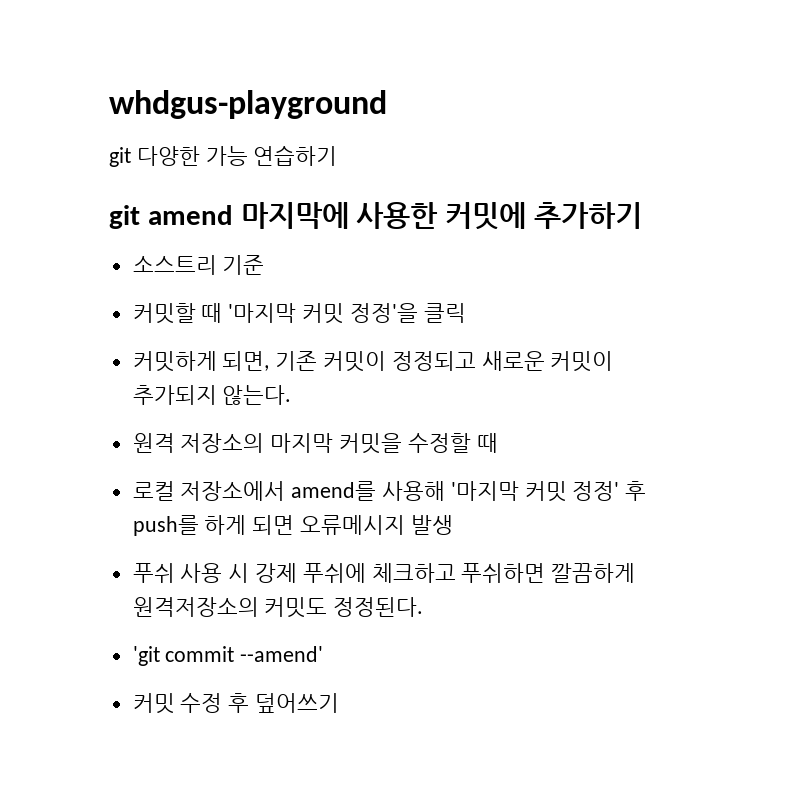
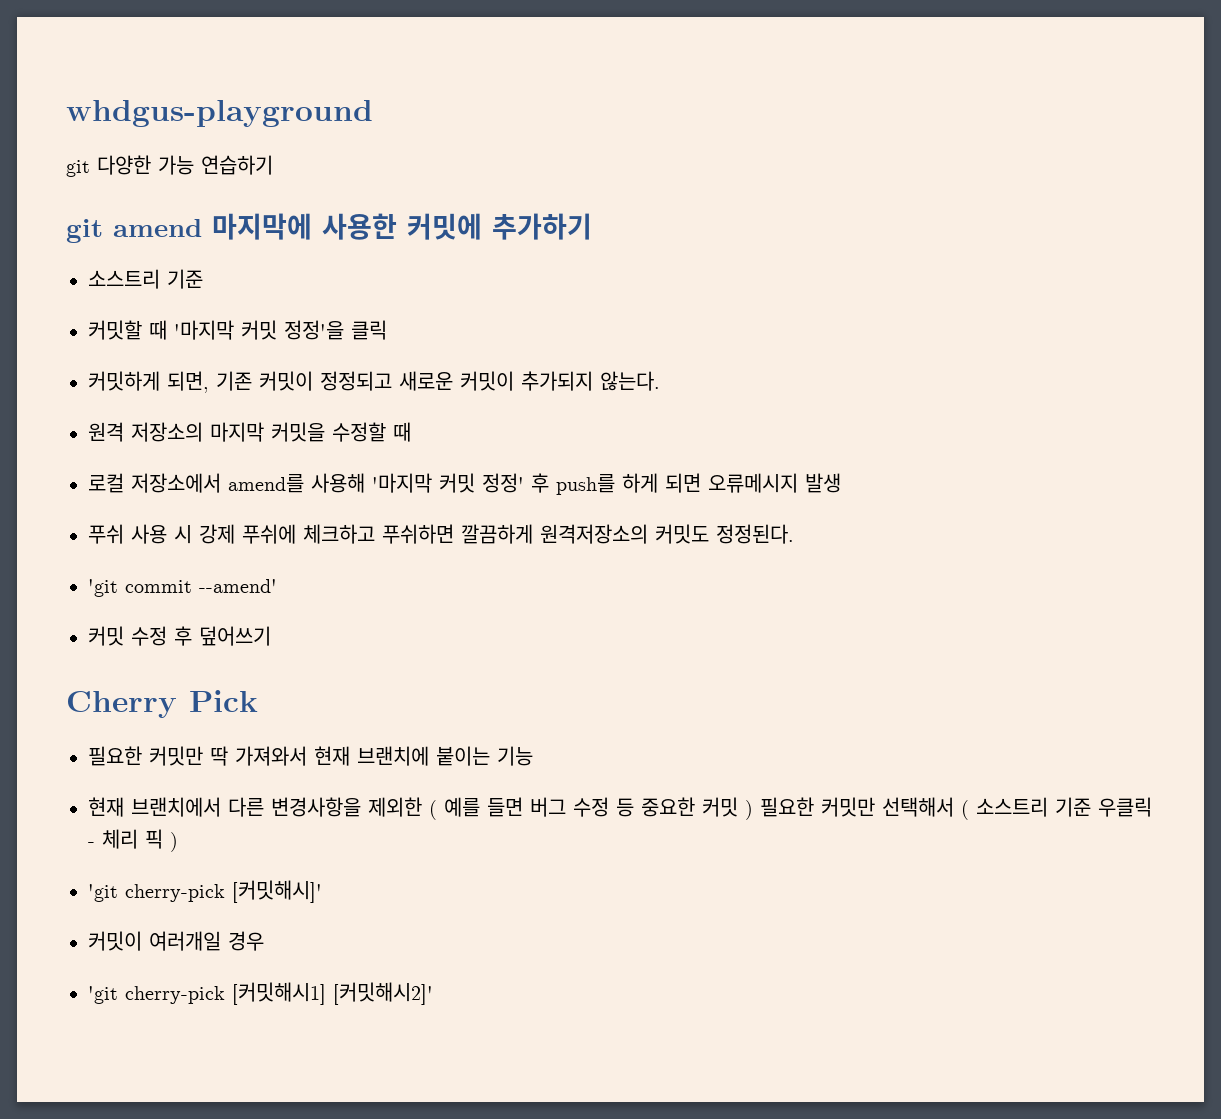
+ Cherry Pick
+ 필요한 커밋만 딱 가져와서 현재 브랜치에 붙이는 기능
+ 현재 브랜치에서 다른 변경사항을 제외한 ( 예를 들면 버그 수정 등 중요한 커밋 ) 필요한 커밋만 선택해서 ( 소스트리 기준 우클릭 - 체리 픽 )
+ 'git cherry-pick [커밋해시]'
+ 커밋이 여러개일 경우
+ 'git cherry-pick [커밋해시1] [커밋해시2]'

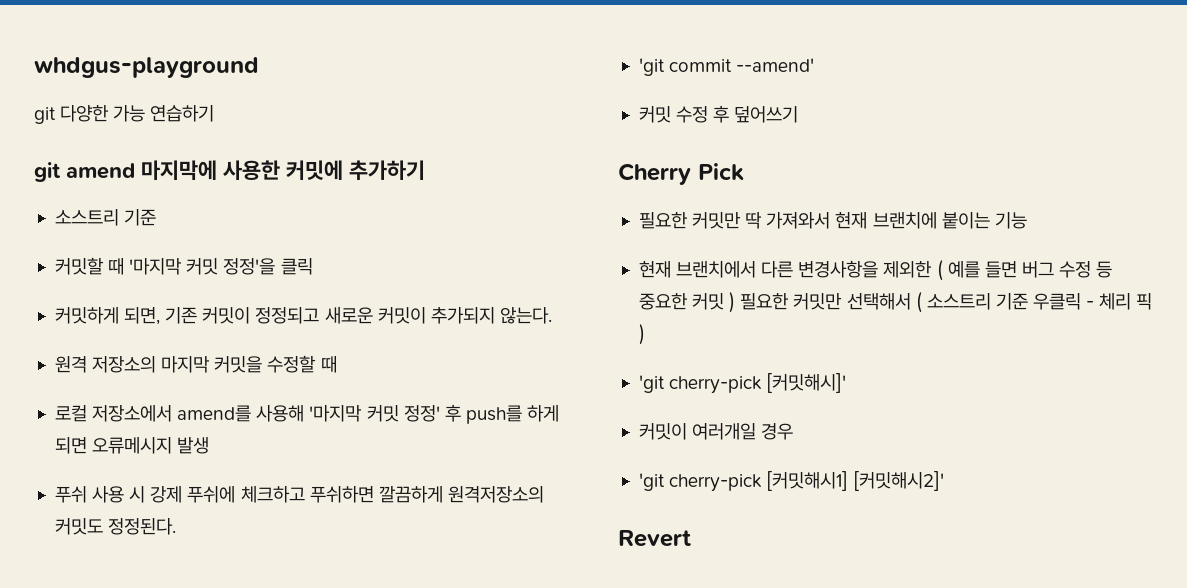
+ Revert

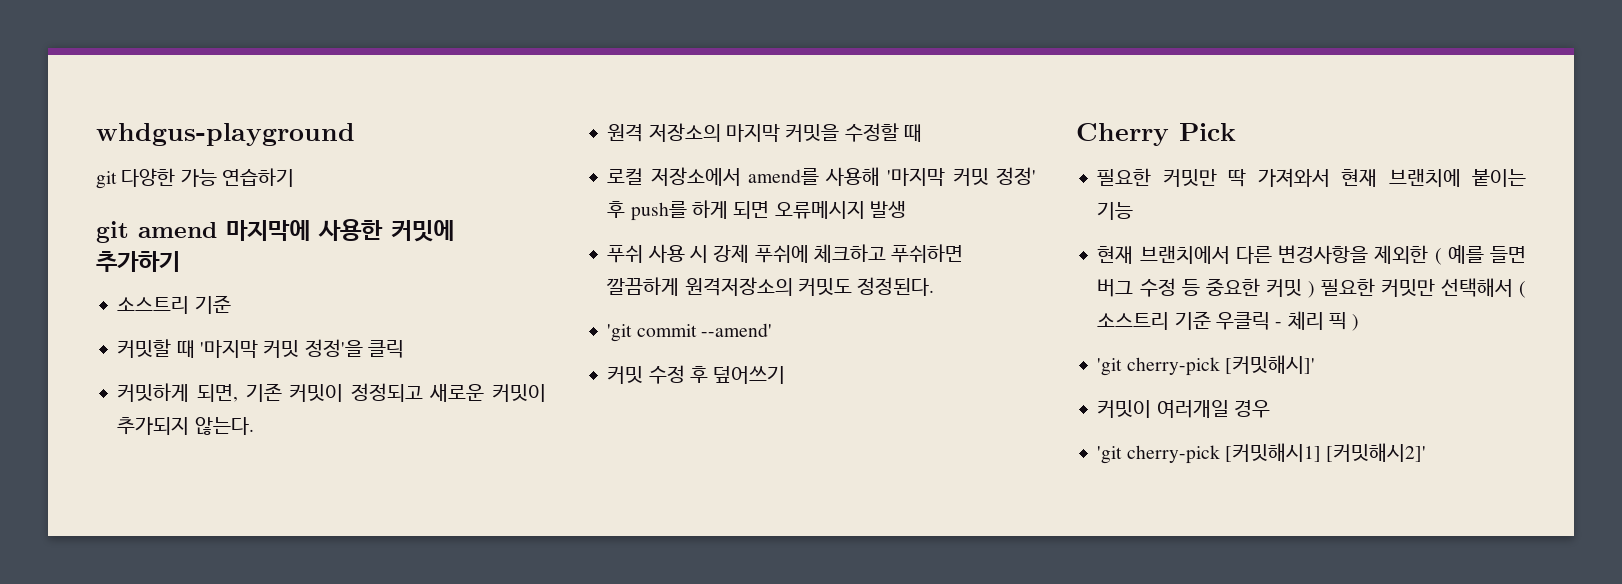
- Revert

